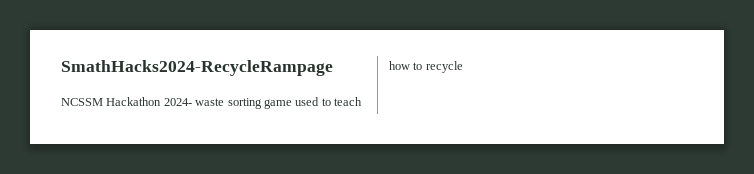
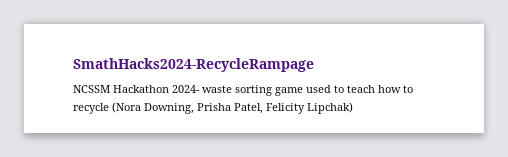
- NCSSM Hackathon 2024- waste sorting game used to teach how to recycle
+ NCSSM Hackathon 2024- waste sorting game used to teach how to recycle (Nora Downing, Prisha Patel, Felicity Lipchak)

